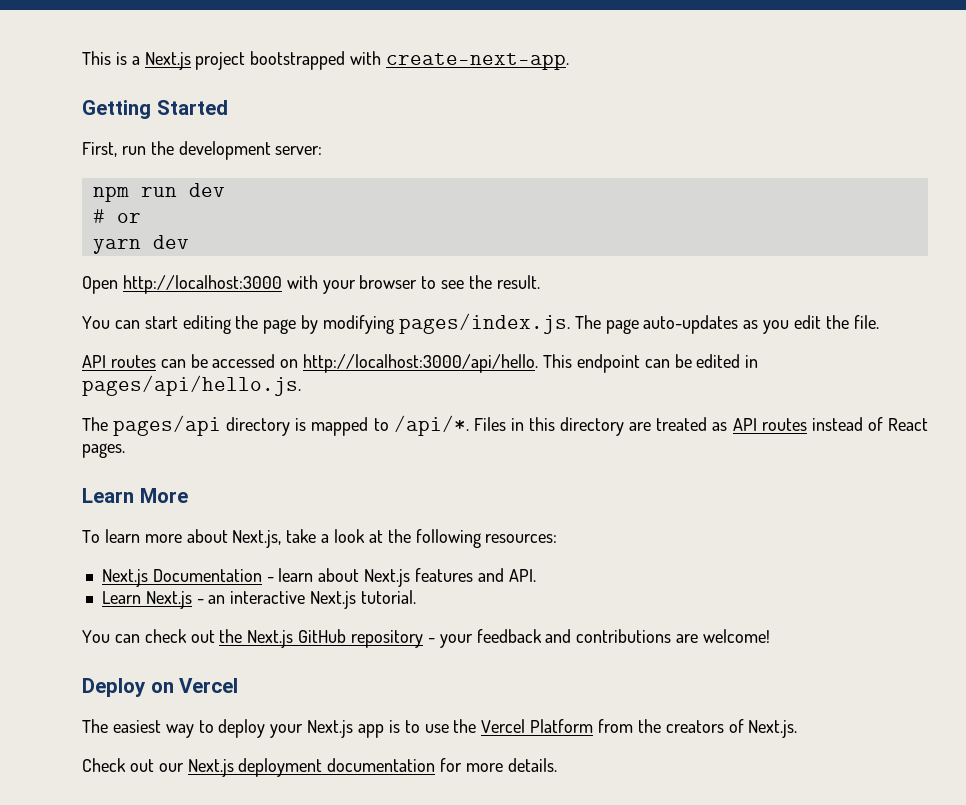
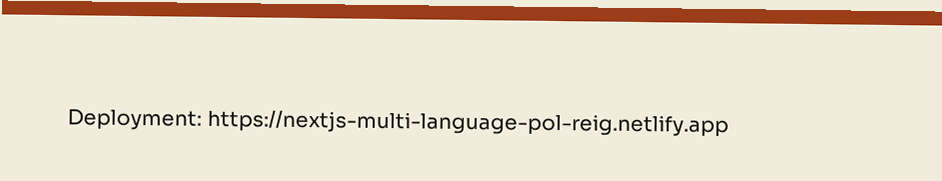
- This is a Next.js project bootstrapped with create-next-app.
- Getting Started
- First, run the development server:
- npm run dev
- # or
- yarn dev
- Open http://localhost:3000 with your browser to see the result.
- You can start editing the page by modifying pages/index.js. The page auto-updates as you edit the file.
- API routes can be accessed on http://localhost:3000/api/hello. This endpoint can be edited in pages/api/hello.js.
- The pages/api directory is mapped to /api/*. Files in this directory are treated as API routes instead of React pages.
- Learn More
- To learn more about Next.js, take a look at the following resources:
- Next.js Documentation - learn about Next.js features and API.
- Learn Next.js - an interactive Next.js tutorial.
- You can check out the Next.js GitHub repository - your feedback and contributions are welcome!
- Deploy on Vercel
- The easiest way to deploy your Next.js app is to use the Vercel Platform from the creators of Next.js.
- Check out our Next.js deployment documentation for more details.
+ Deployment: https://nextjs-multi-language-pol-reig.netlify.app

